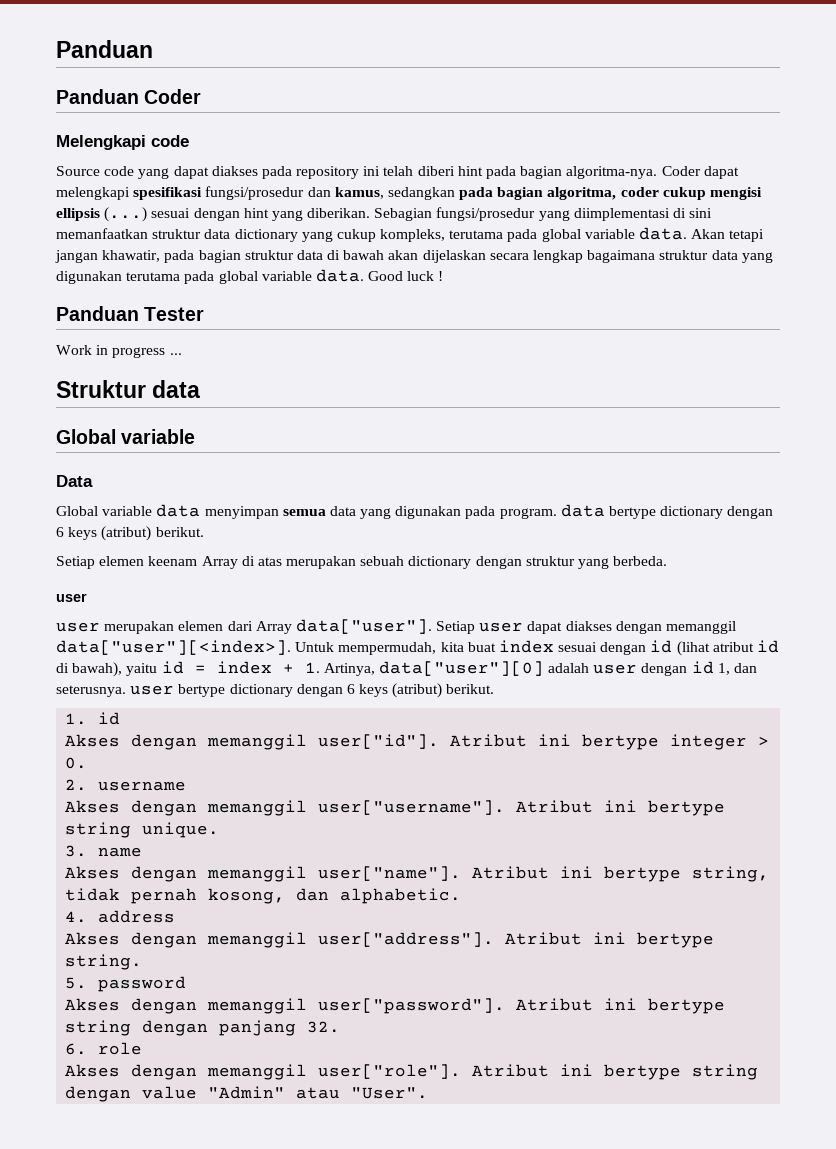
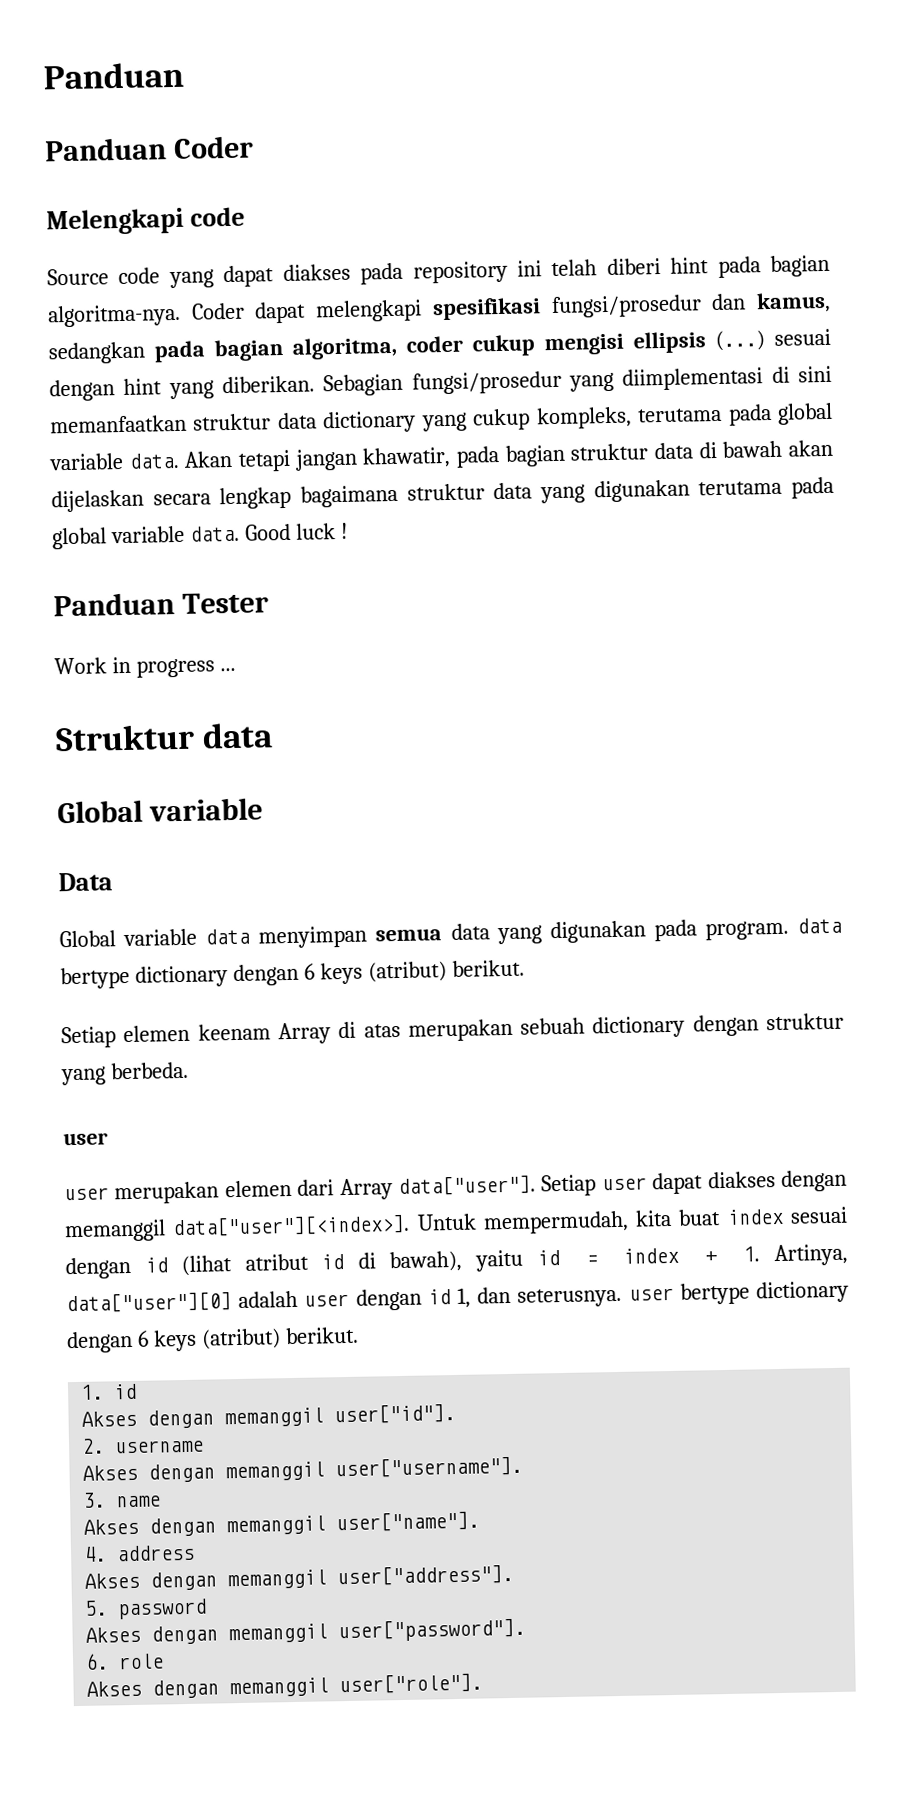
- Atribut ini bertype integer > 0.
- Atribut ini bertype string unique.
- Atribut ini bertype string, tidak pernah kosong, dan alphabetic.
- Atribut ini bertype string.
- Atribut ini bertype string dengan panjang 32.
- Atribut ini bertype string dengan value "Admin" atau "User".

